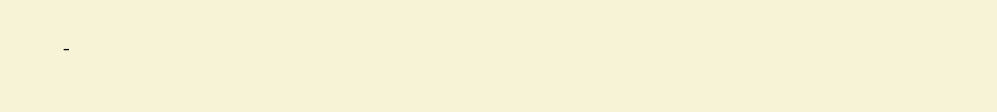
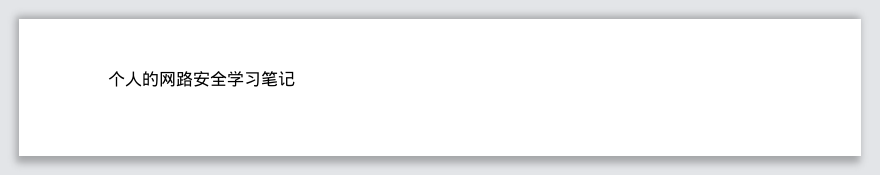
- -
+ 个人的网路安全学习笔记

